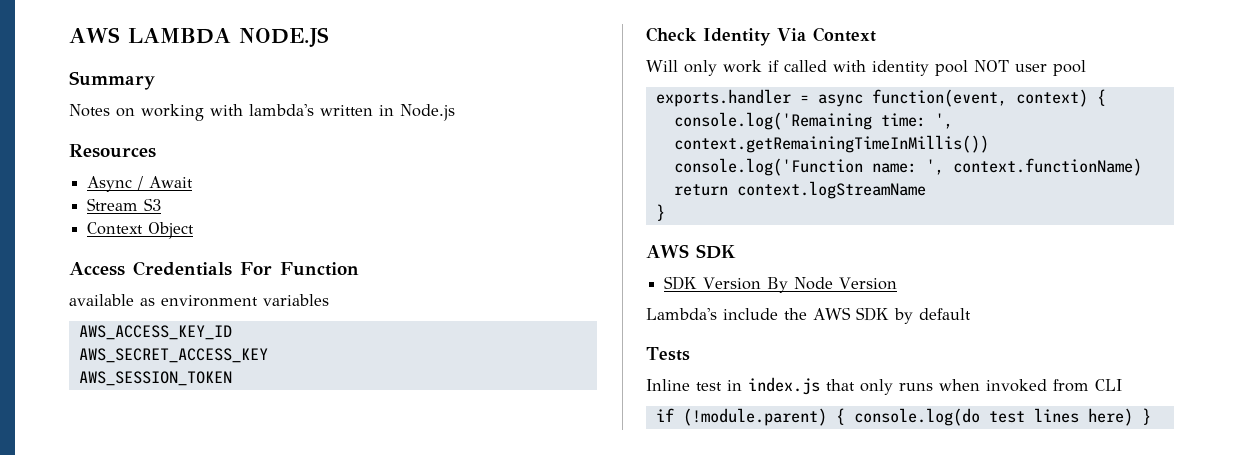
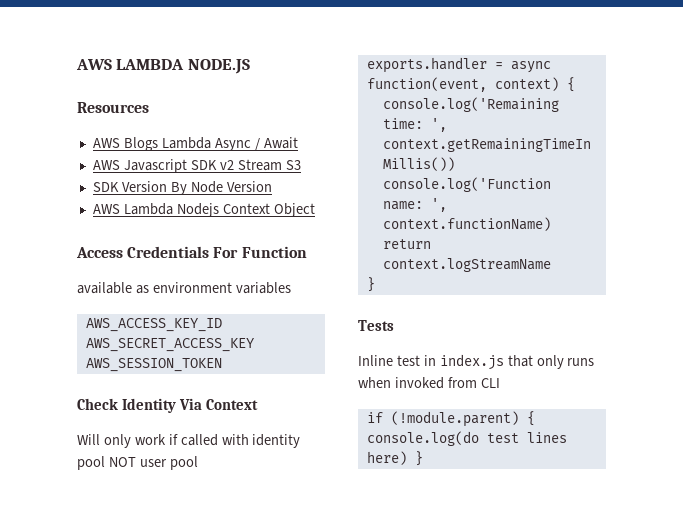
- Summary
- Notes on working with lambda's written in Node.js
  Resources
- Async / Await
- Stream S3
- Context Object
+ AWS Blogs Lambda Async / Await
+ AWS Javascript SDK v2 Stream S3
+ SDK Version By Node Version
+ AWS Lambda Nodejs Context Object
  return context.logStreamName
  }
- AWS SDK
- SDK Version By Node Version
- Lambda's include the AWS SDK by default

